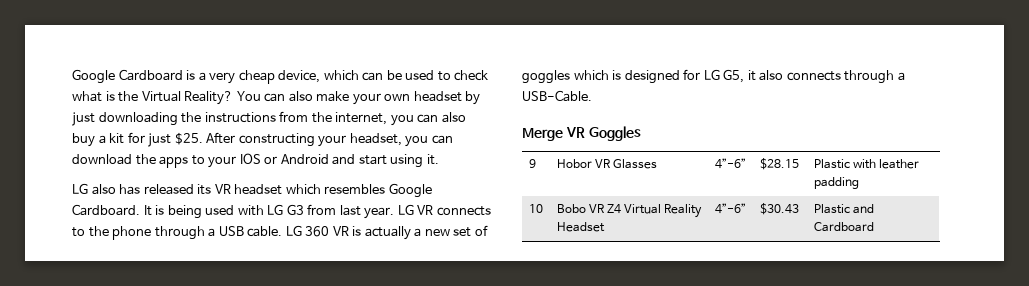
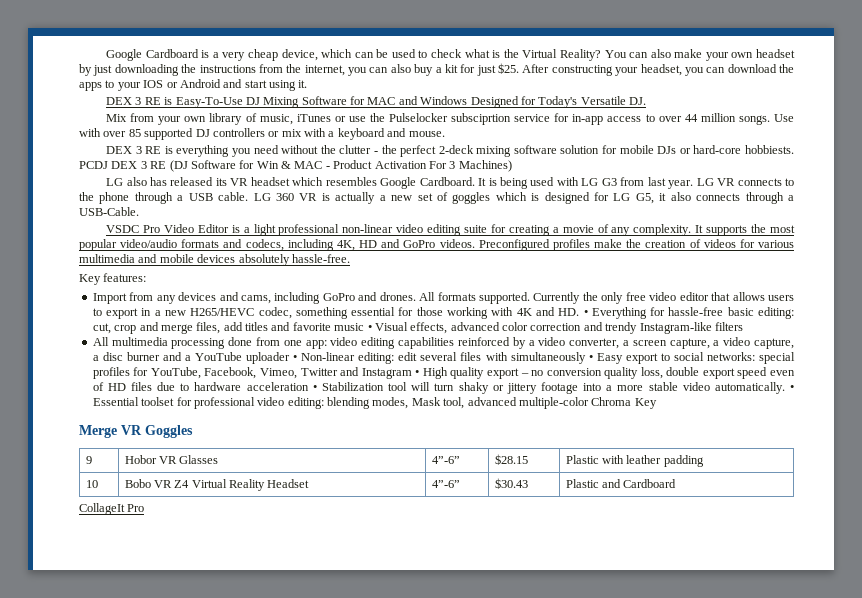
+ DEX 3 RE is Easy-To-Use DJ Mixing Software for MAC and Windows Designed for Today's Versatile DJ.
+ Mix from your own library of music, iTunes or use the Pulselocker subsciprtion service for in-app access to over 44 million songs. Use with over 85 supported DJ controllers or mix with a keyboard and mouse.
+ DEX 3 RE is everything you need without the clutter - the perfect 2-deck mixing software solution for mobile DJs or hard-core hobbiests. PCDJ DEX 3 RE (DJ Software for Win & MAC - Product Activation For 3 Machines)
+ VSDC Pro Video Editor is a light professional non-linear video editing suite for creating a movie of any complexity. It supports the most popular video/audio formats and codecs, including 4K, HD and GoPro videos. Preconfigured profiles make the creation of videos for various multimedia and mobile devices absolutely hassle-free.
+ Key features:
+ Import from any devices and cams, including GoPro and drones. All formats supported. Сurrently the only free video editor that allows users to export in a new H265/HEVC codec, something essential for those working with 4K and HD. • Everything for hassle-free basic editing: cut, crop and merge files, add titles and favorite music • Visual effects, advanced color correction and trendy Instagram-like filters
+ All multimedia processing done from one app: video editing capabilities reinforced by a video converter, a screen capture, a video capture, a disc burner and a YouTube uploader • Non-linear editing: edit several files with simultaneously • Easy export to social networks: special profiles for YouTube, Facebook, Vimeo, Twitter and Instagram • High quality export – no conversion quality loss, double export speed even of HD files due to hardware acceleration • Stabilization tool will turn shaky or jittery footage into a more stable video automatically. • Essential toolset for professional video editing: blending modes, Mask tool, advanced multiple-color Chroma Key
+ CollageIt Pro

